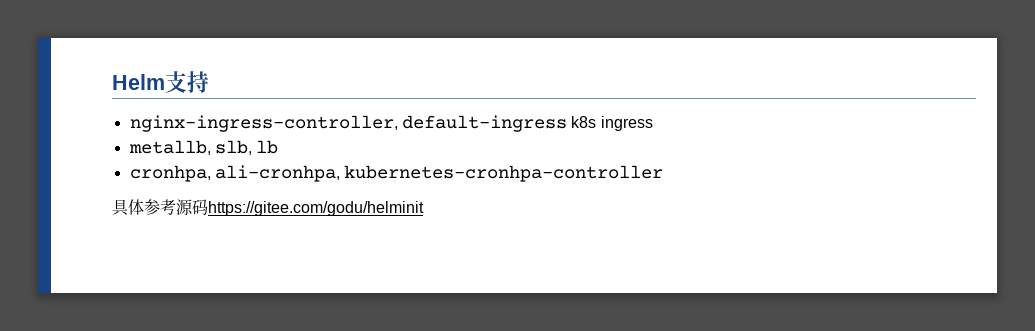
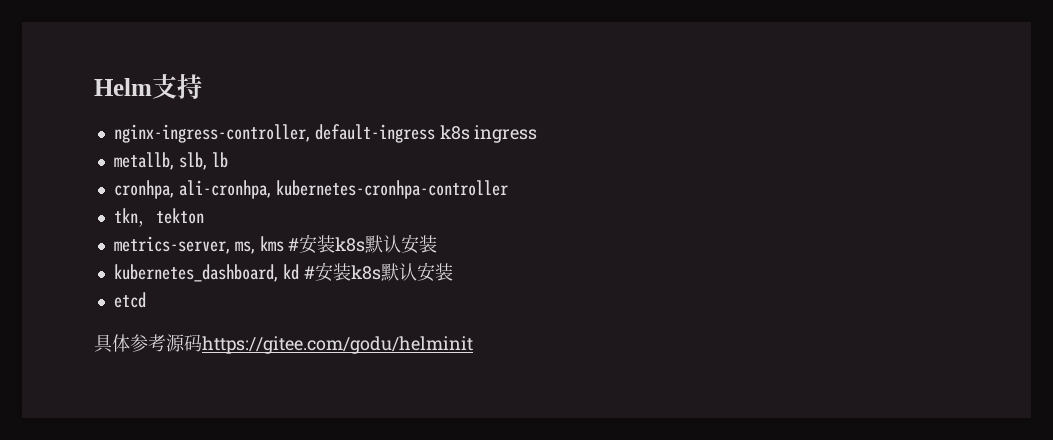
+ tkn，tekton
+ metrics-server, ms, kms #安装k8s默认安装
+ kubernetes_dashboard, kd #安装k8s默认安装
+ etcd

